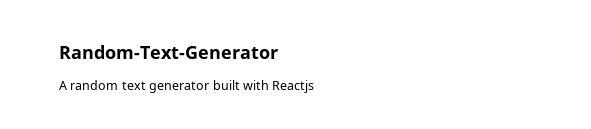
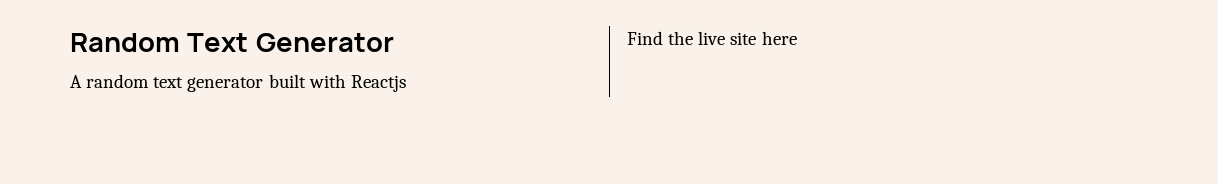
- Random-Text-Generator
+ Random Text Generator
+ Find the live site here

